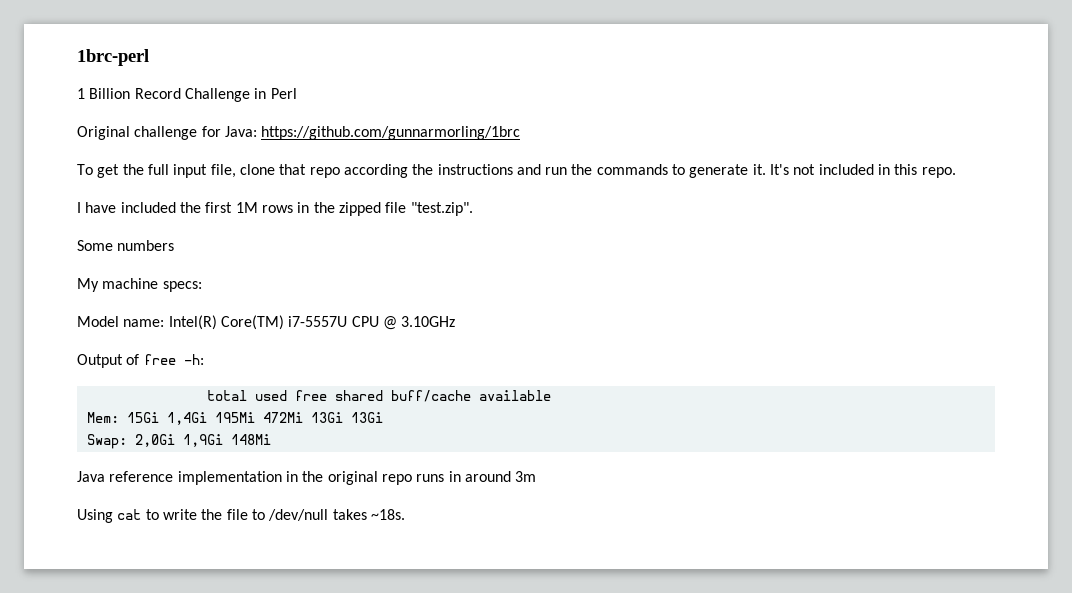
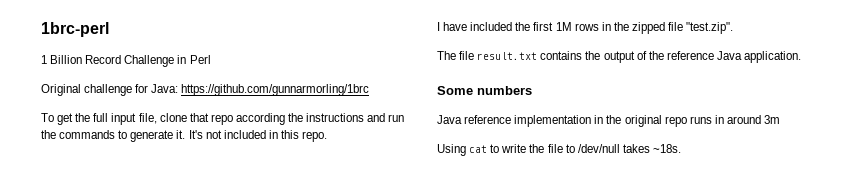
+ The file result.txt contains the output of the reference Java application.
  Some numbers
- My machine specs:
- Model name: Intel(R) Core(TM) i7-5557U CPU @ 3.10GHz
- Output of free -h:
- total used free shared buff/cache available
- Mem: 15Gi 1,4Gi 195Mi 472Mi 13Gi 13Gi
- Swap: 2,0Gi 1,9Gi 148Mi

